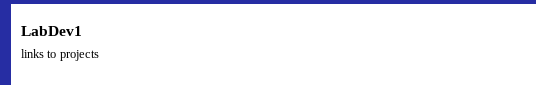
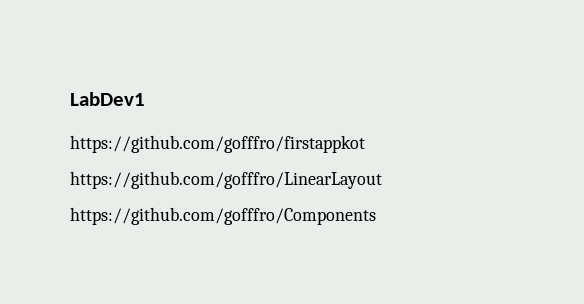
- links to projects
+ https://github.com/gofffro/firstappkot
+ https://github.com/gofffro/LinearLayout
+ https://github.com/gofffro/Components

